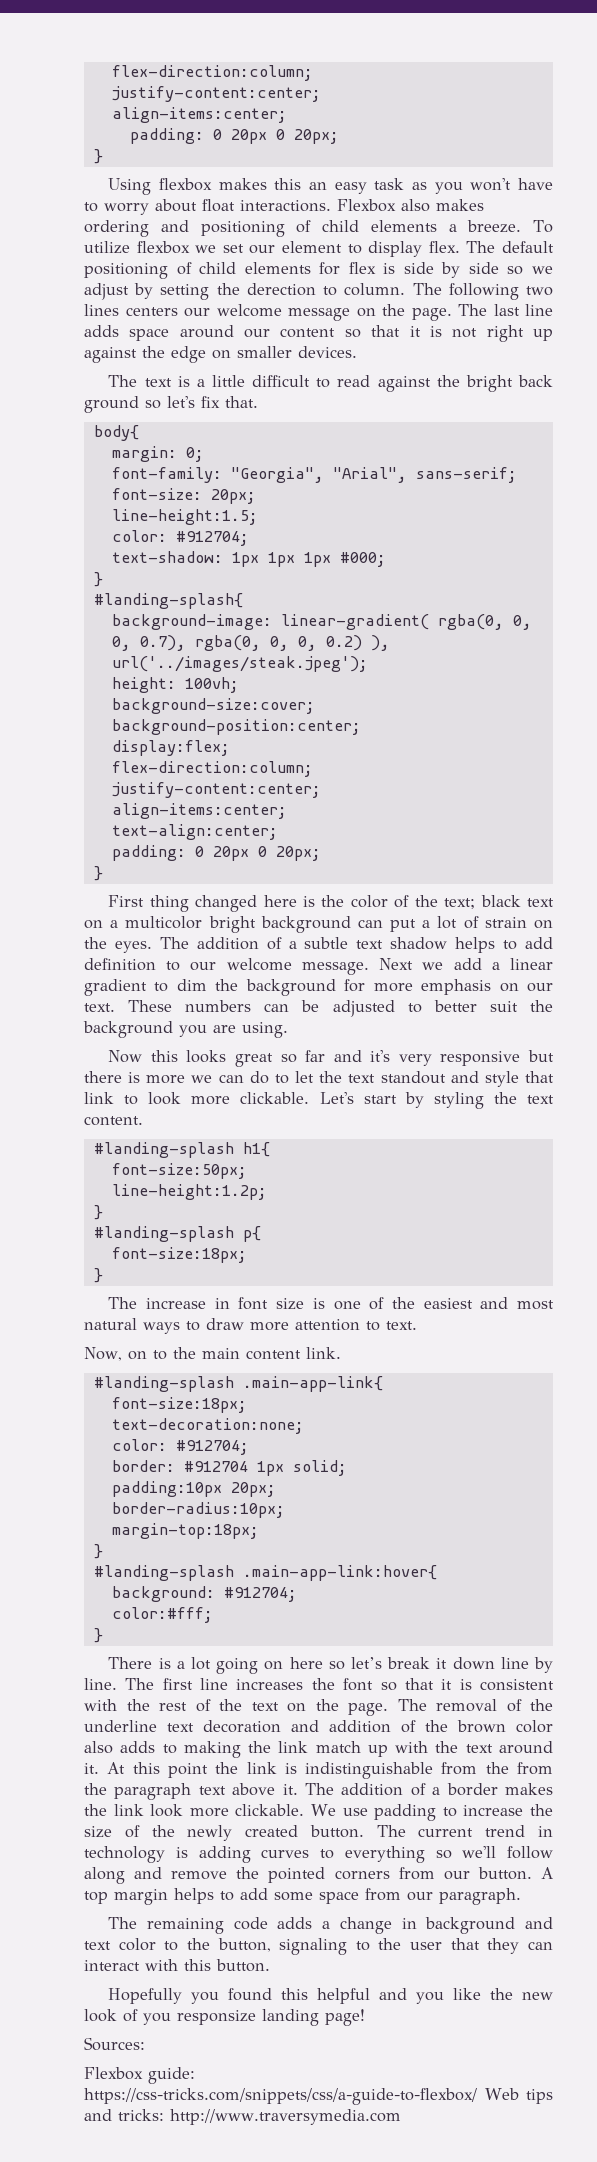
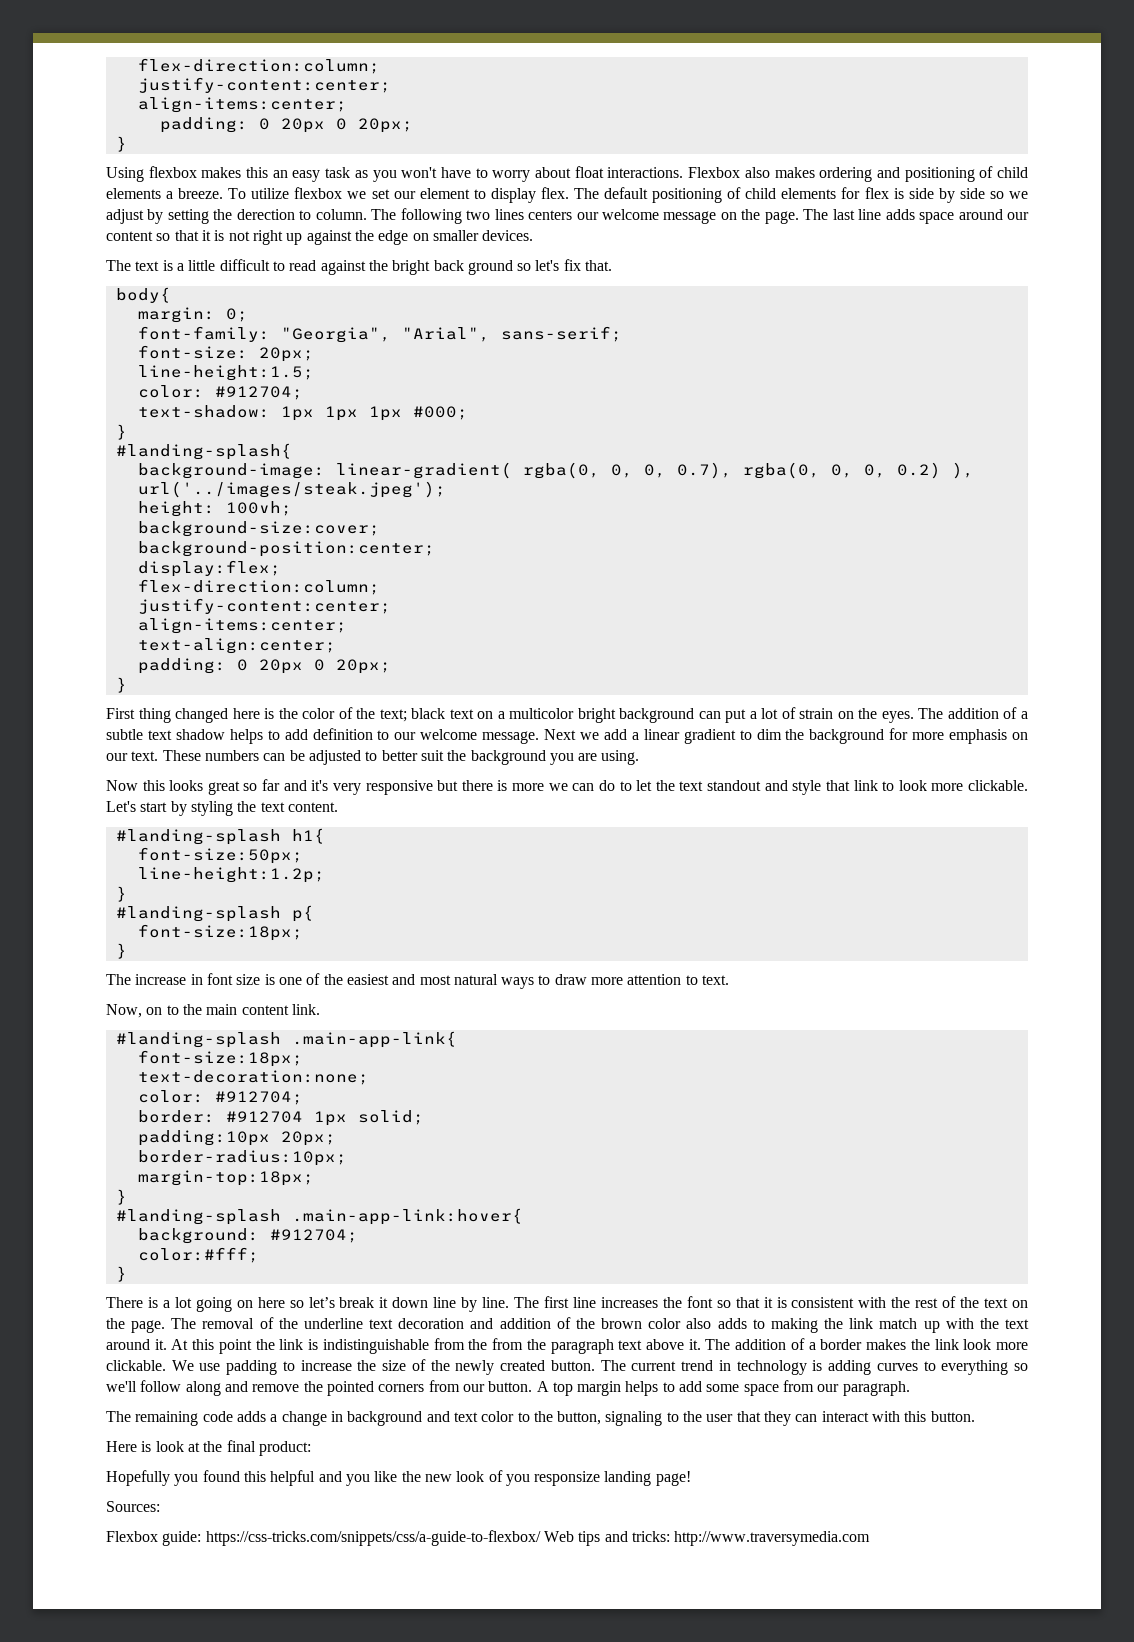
+ Here is look at the final product:

